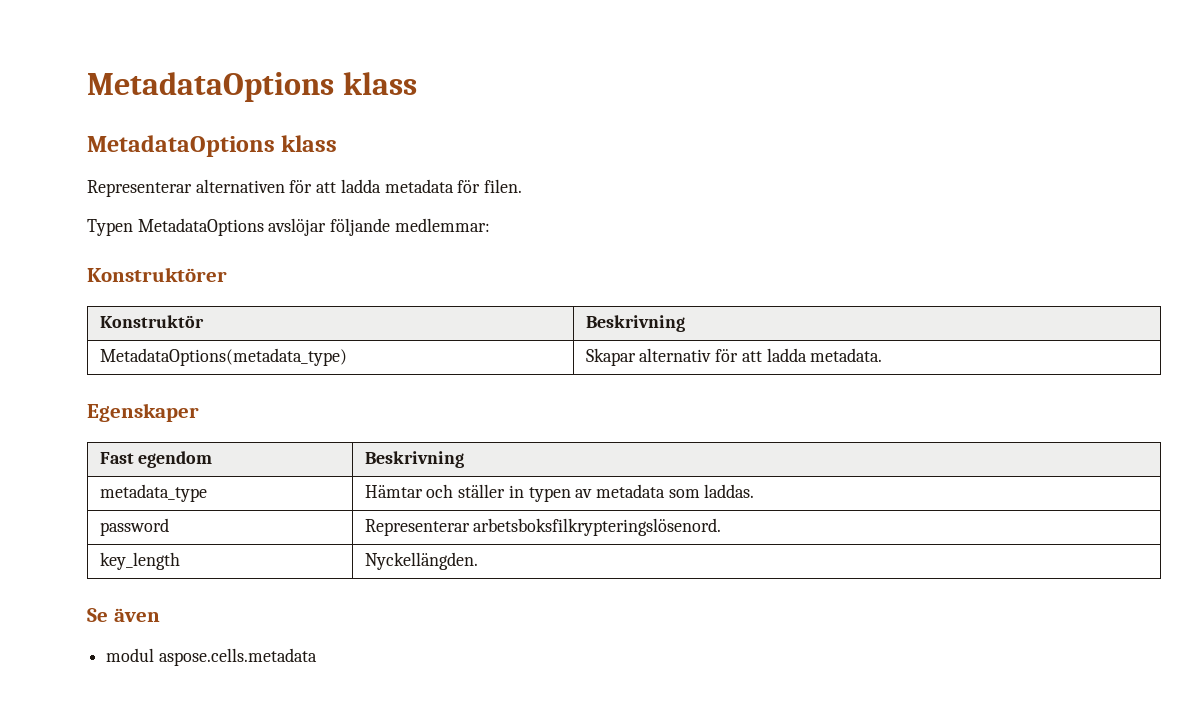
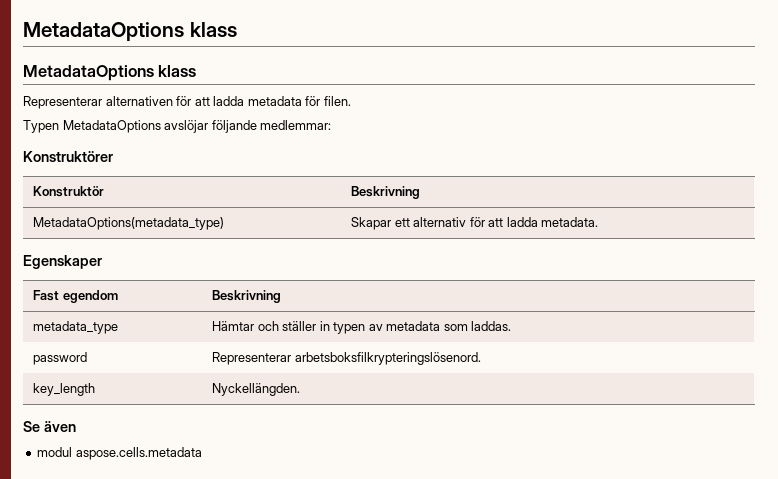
- MetadataOptions(metadata_type) | Skapar alternativ för att ladda metadata.
+ MetadataOptions(metadata_type) | Skapar ett alternativ för att ladda metadata.

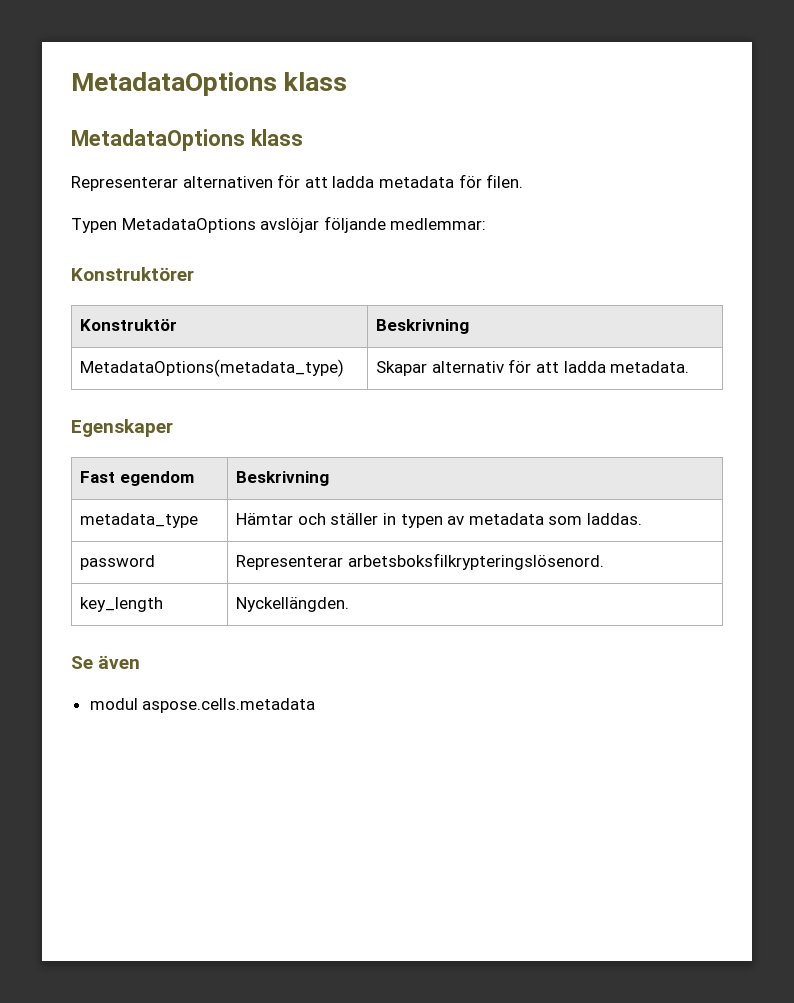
- MetadataOptions(metadata_type) | Skapar ett alternativ för att ladda metadata.
+ MetadataOptions(metadata_type) | Skapar alternativ för att ladda metadata.

